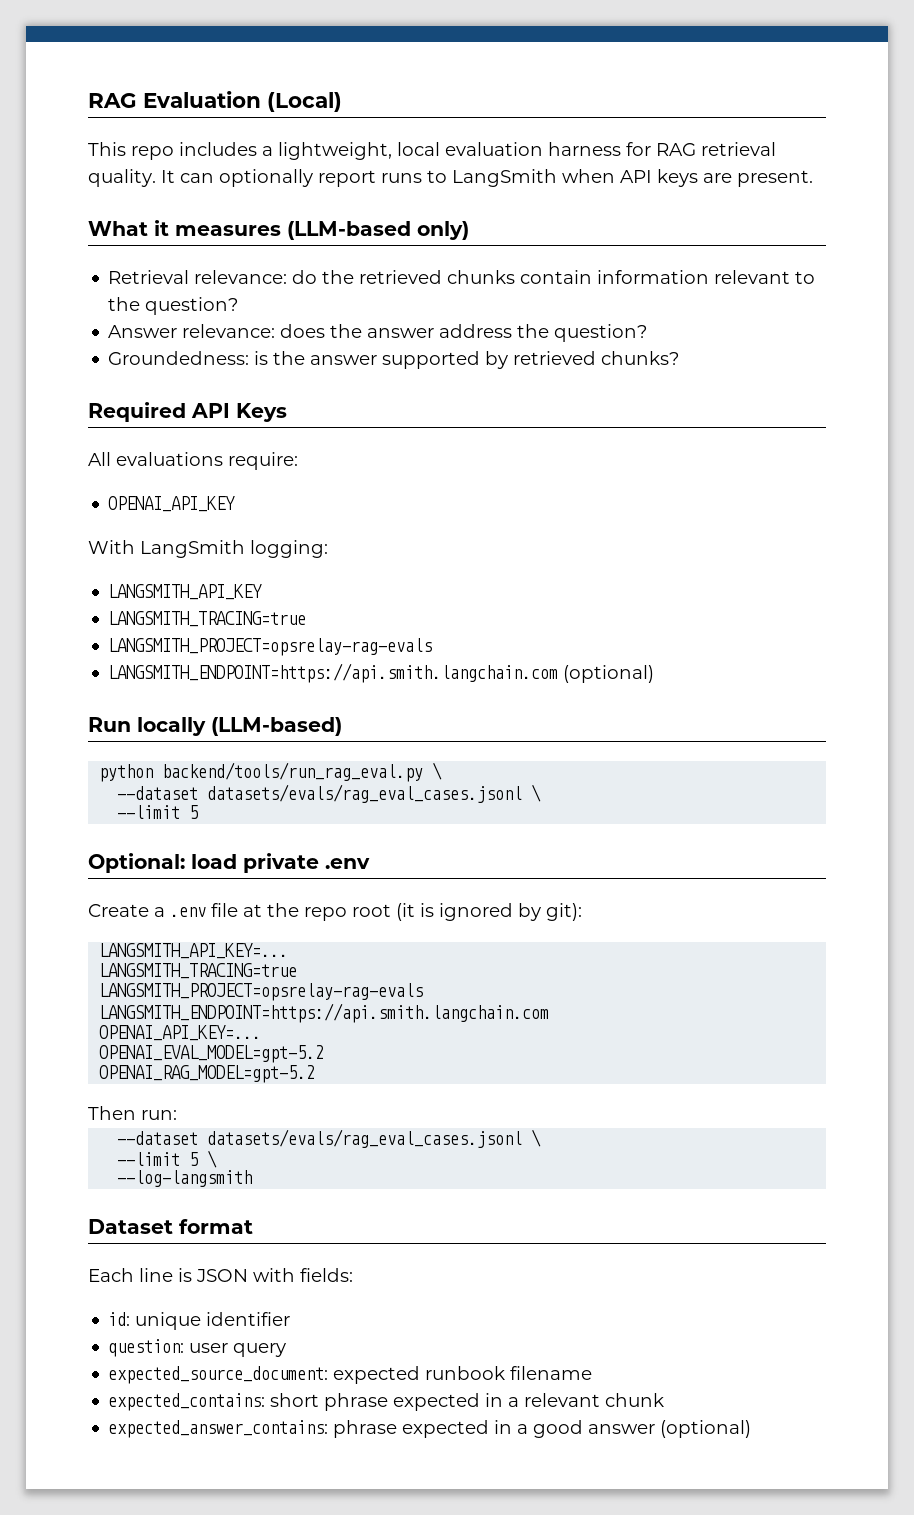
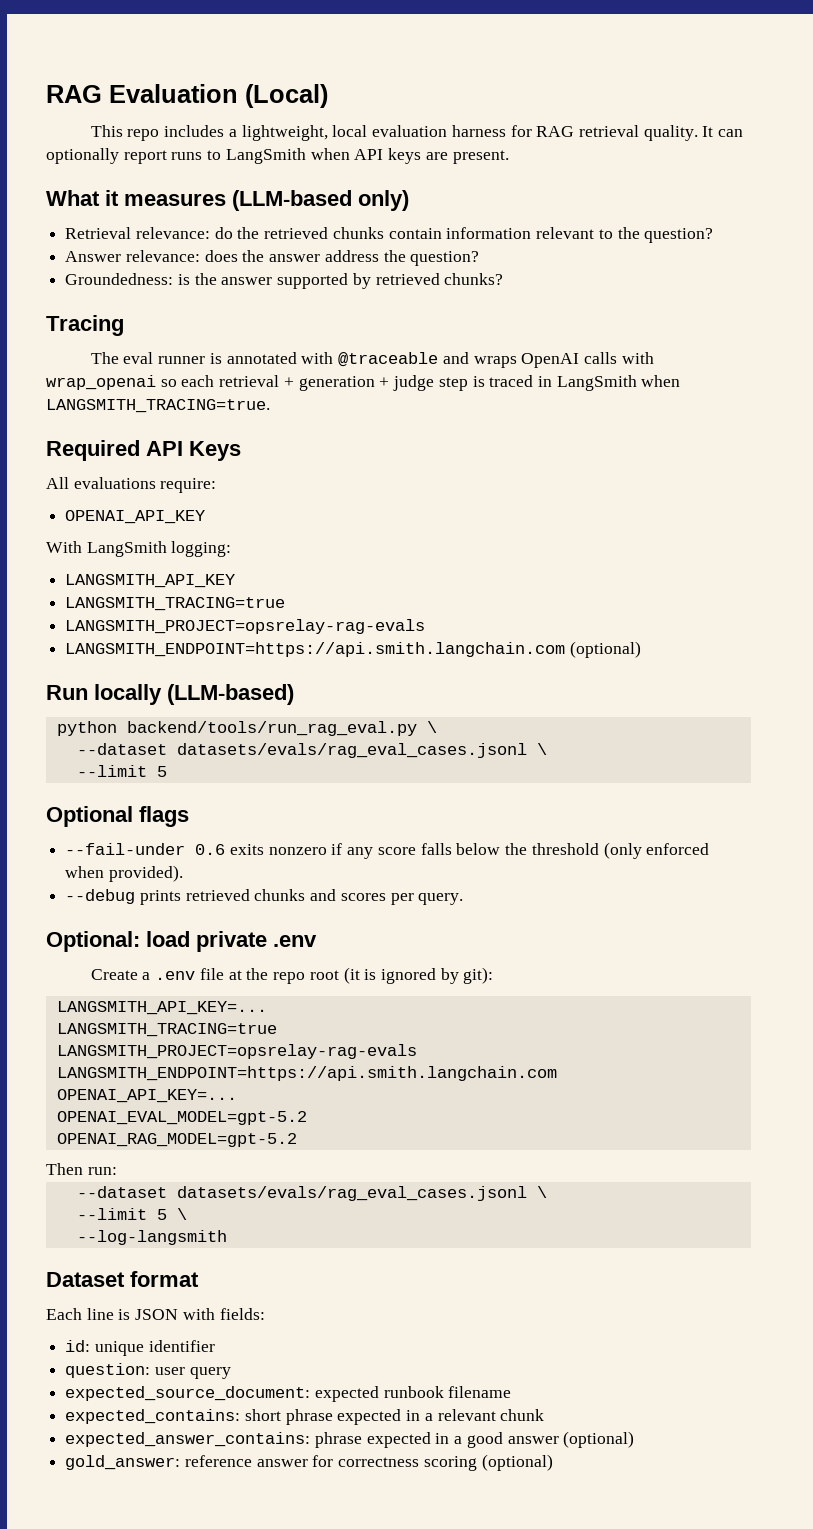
+ Tracing
+ The eval runner is annotated with @traceable and wraps OpenAI calls with wrap_openai so each retrieval + generation + judge step is traced in LangSmith when LANGSMITH_TRACING=true.
+ Optional flags
+ --fail-under 0.6 exits nonzero if any score falls below the threshold (only enforced when provided).
+ --debug prints retrieved chunks and scores per query.
+ gold_answer: reference answer for correctness scoring (optional)

